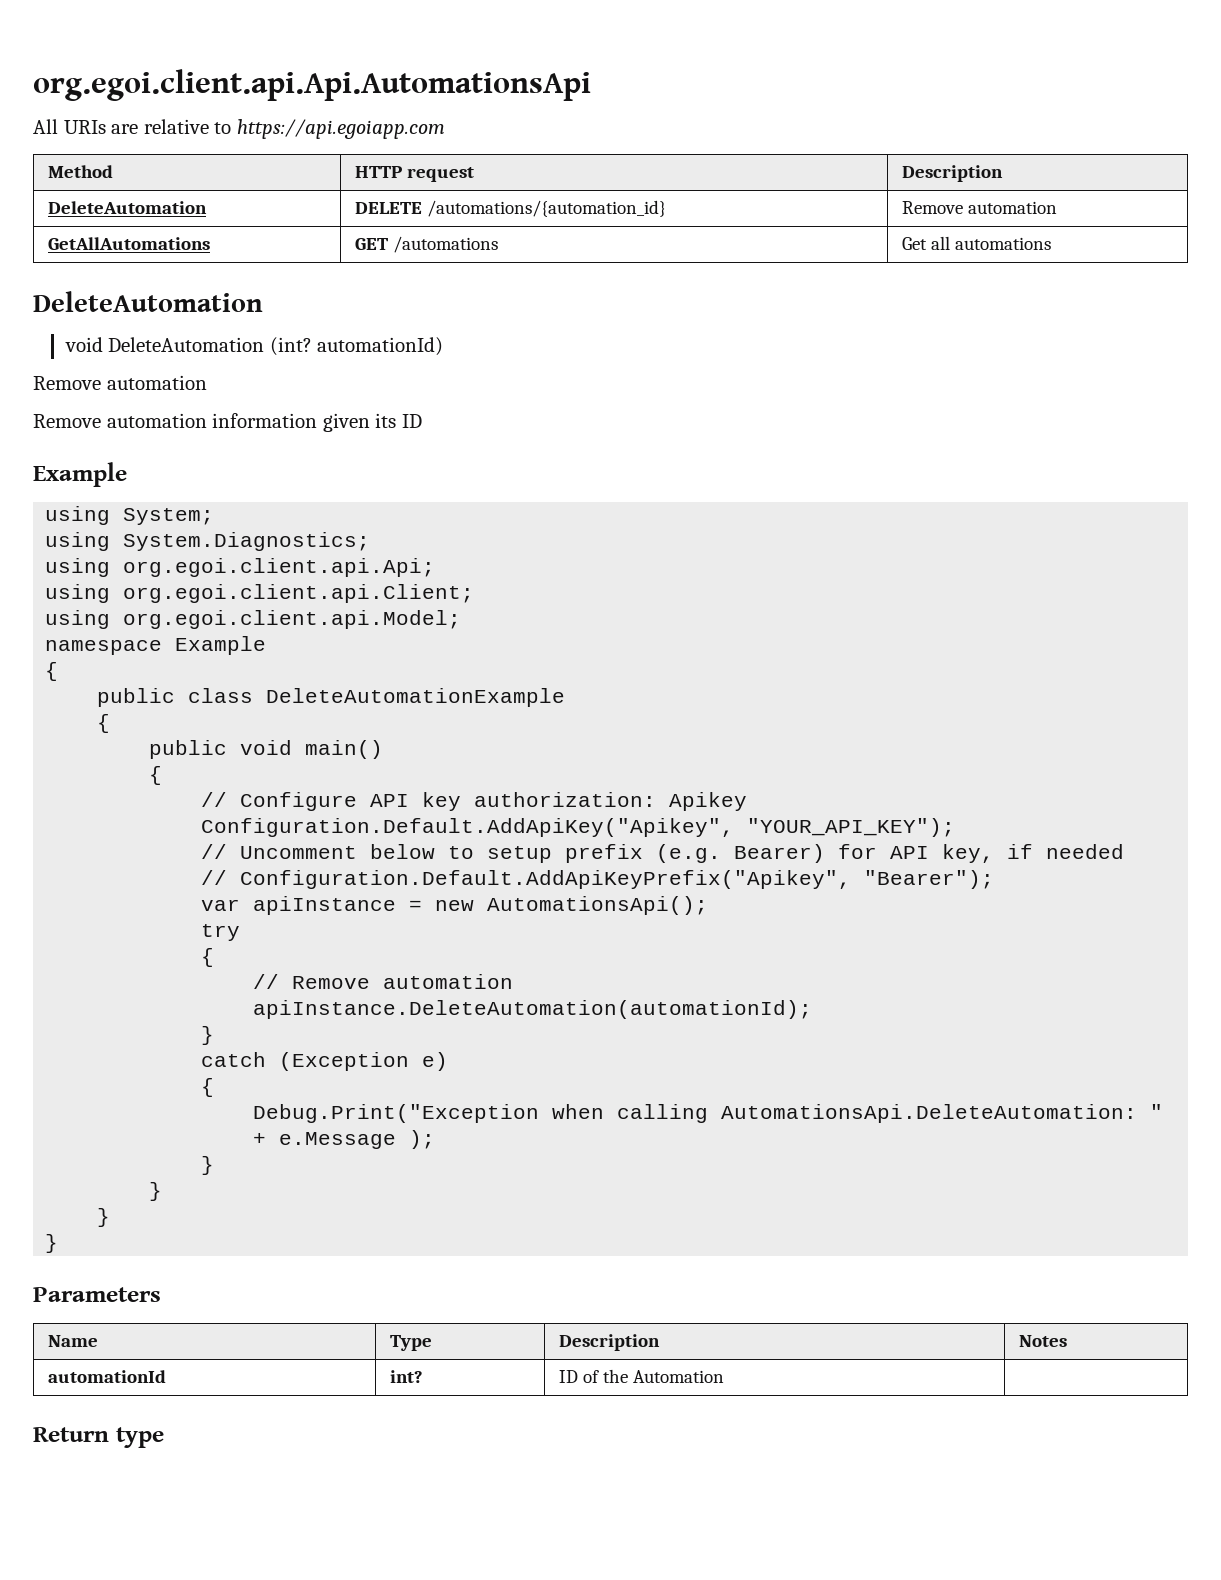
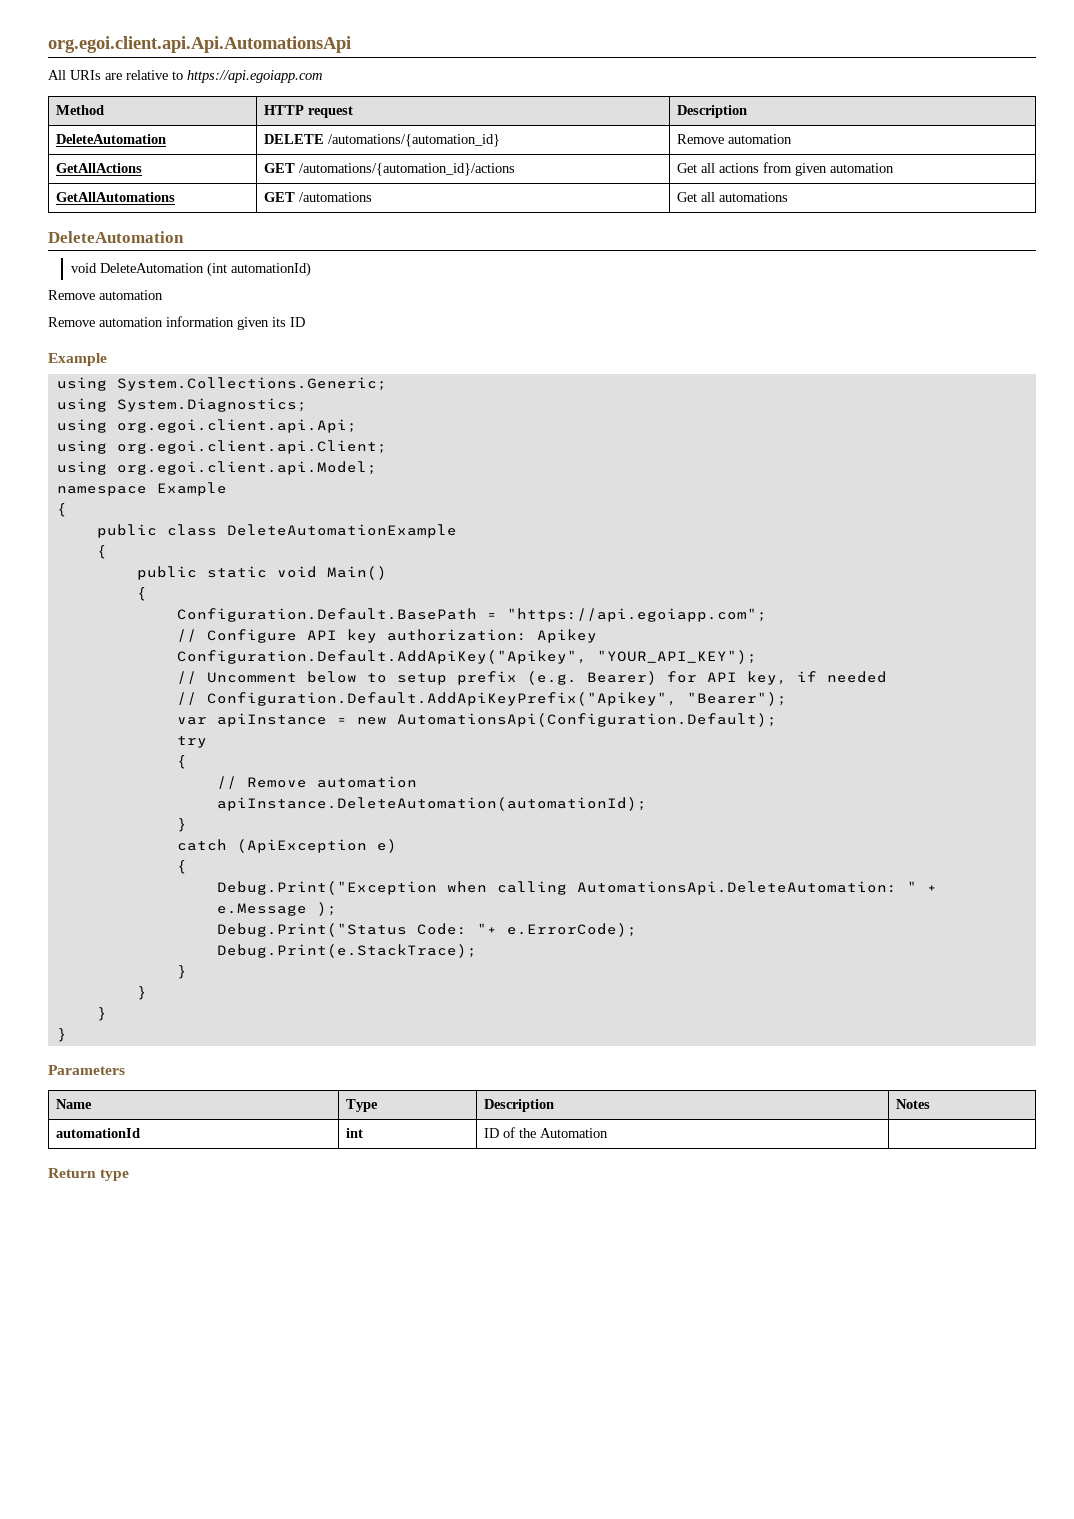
+ GetAllActions | GET /automations/{automation_id}/actions | Get all actions from given automation
- void DeleteAutomation (int? automationId)
+ void DeleteAutomation (int automationId)
- using System;
+ using System.Collections.Generic;
- public void main()
+ public static void Main()
  {
+ Configuration.Default.BasePath = "https://api.egoiapp.com";
- var apiInstance = new AutomationsApi();
+ var apiInstance = new AutomationsApi(Configuration.Default);
- catch (Exception e)
+ catch (ApiException e)
+ Debug.Print("Status Code: "+ e.ErrorCode);
+ Debug.Print(e.StackTrace);
- automationId | int? | ID of the Automation |
+ automationId | int | ID of the Automation |

